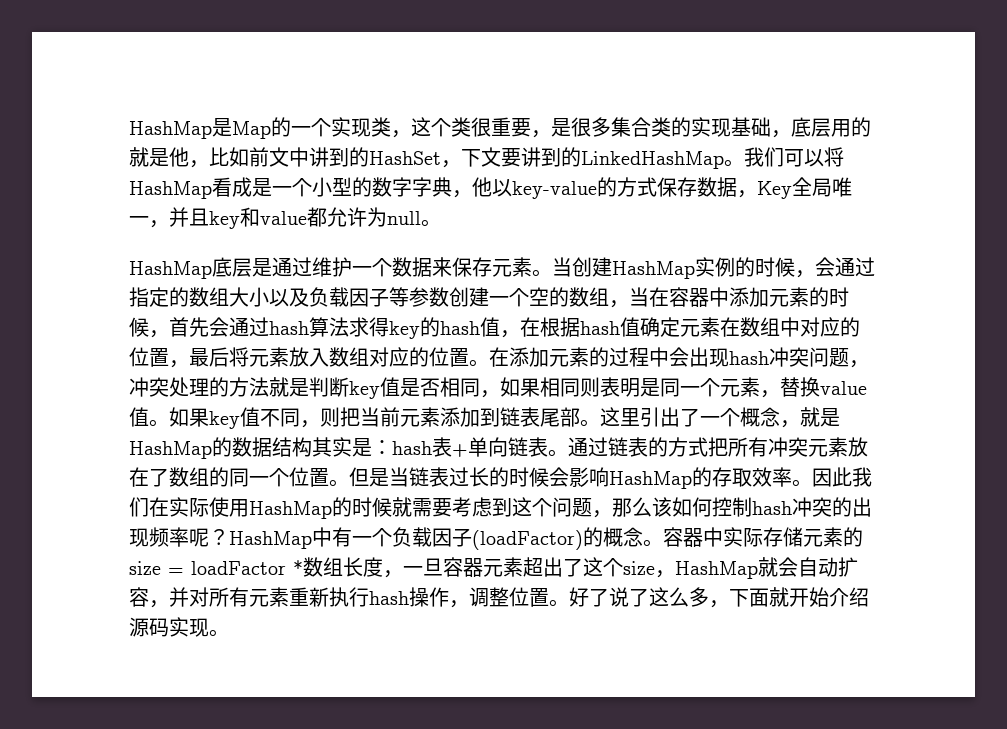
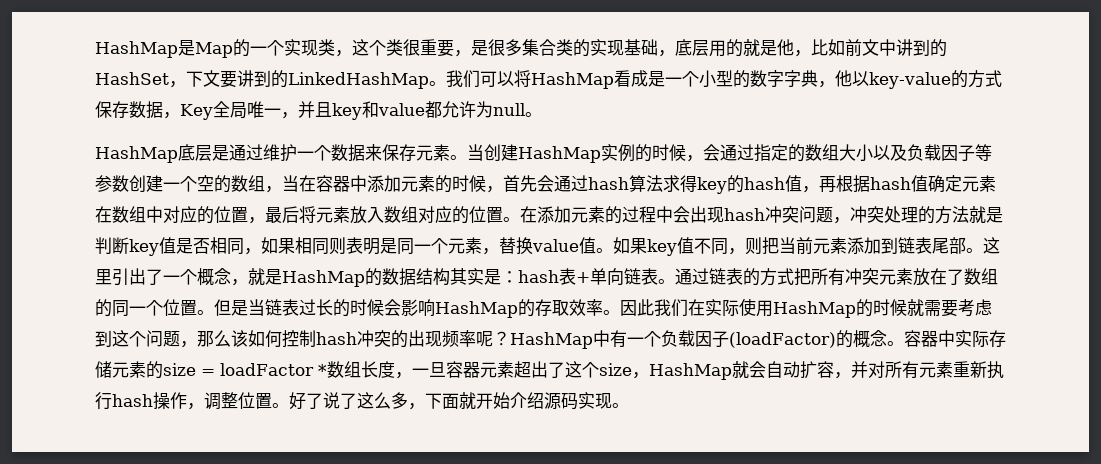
- 当创建HashMap实例的时候，会通过指定的数组大小以及负载因子等参数创建一个空的数组，当在容器中添加元素的时候，首先会通过hash算法求得key的hash值，在根据hash值确定元素在数组中对应的位置，最后将元素放入数组对应的位置。
+ 当创建HashMap实例的时候，会通过指定的数组大小以及负载因子等参数创建一个空的数组，当在容器中添加元素的时候，首先会通过hash算法求得key的hash值，再根据hash值确定元素在数组中对应的位置，最后将元素放入数组对应的位置。

